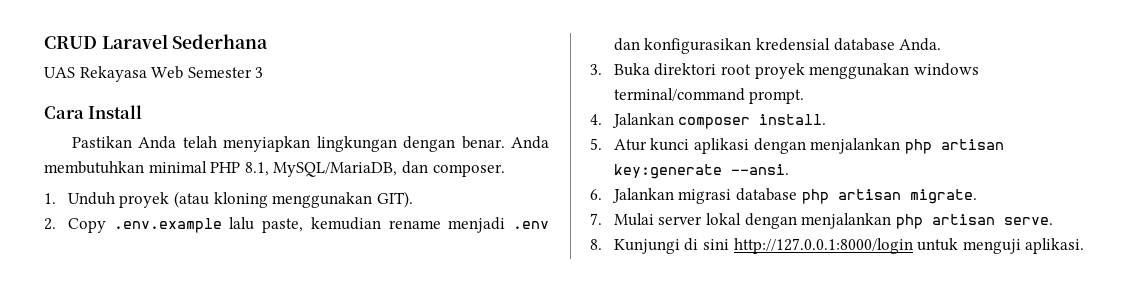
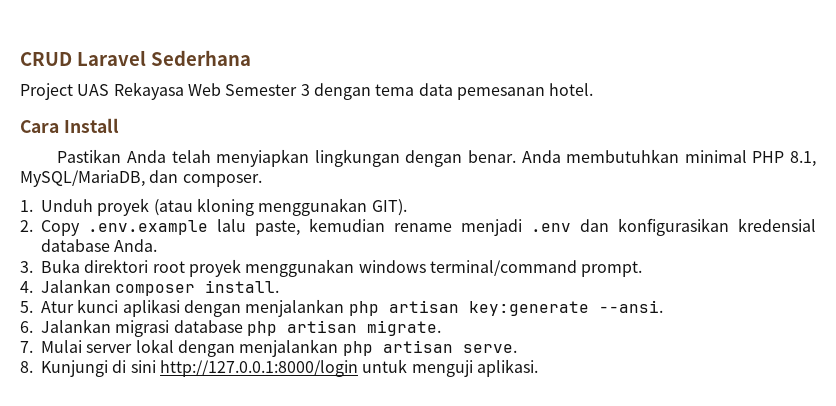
- UAS Rekayasa Web Semester 3
+ Project UAS Rekayasa Web Semester 3 dengan tema data pemesanan hotel.

